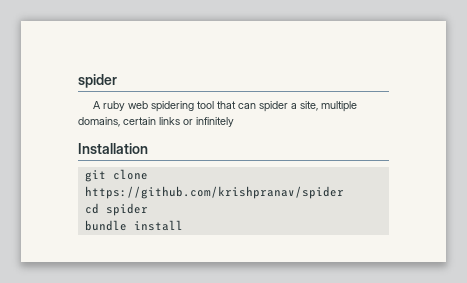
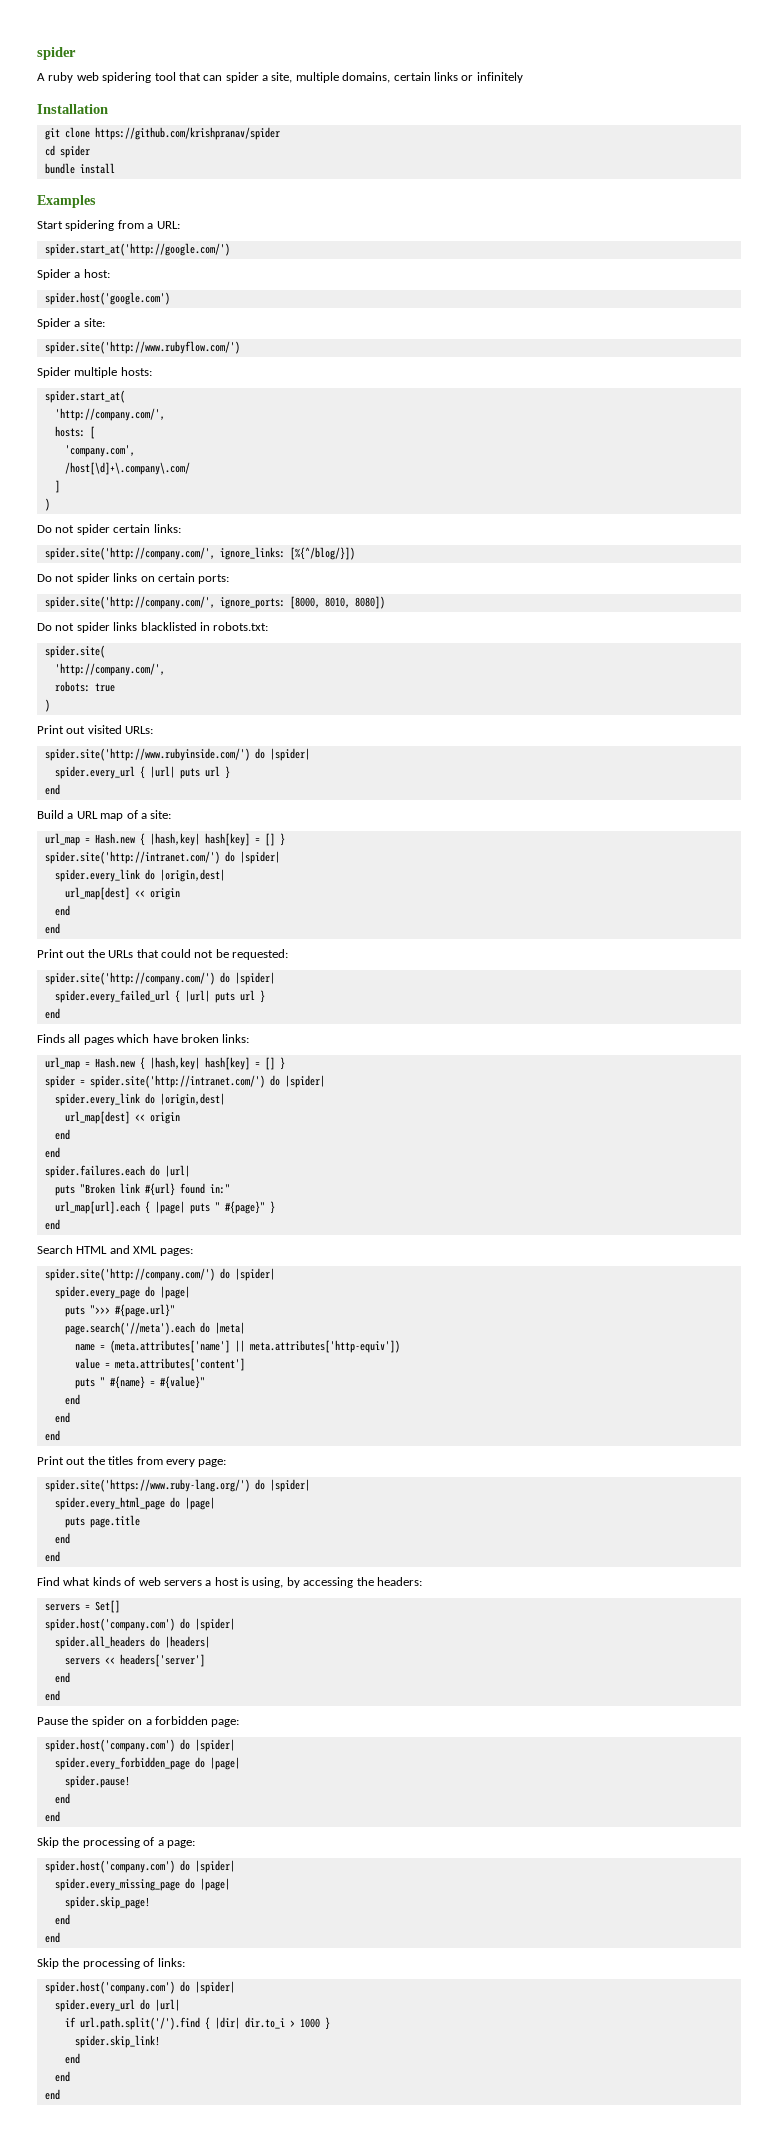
+ Examples
+ Start spidering from a URL:
+ spider.start_at('http://google.com/')
+ Spider a host:
+ spider.host('google.com')
+ Spider a site:
+ spider.site('http://www.rubyflow.com/')
+ Spider multiple hosts:
+ spider.start_at(
+ 'http://company.com/',
+ hosts: [
+ 'company.com',
+ /host[\d]+\.company\.com/
+ ]
+ )
+ Do not spider certain links:
+ spider.site('http://company.com/', ignore_links: [%{^/blog/}])
+ Do not spider links on certain ports:
+ spider.site('http://company.com/', ignore_ports: [8000, 8010, 8080])
+ Do not spider links blacklisted in robots.txt:
+ spider.site(
+ 'http://company.com/',
+ robots: true
+ )
+ Print out visited URLs:
+ spider.site('http://www.rubyinside.com/') do |spider|
+ spider.every_url { |url| puts url }
+ end
+ Build a URL map of a site:
+ url_map = Hash.new { |hash,key| hash[key] = [] }
+ spider.site('http://intranet.com/') do |spider|
+ spider.every_link do |origin,dest|
+ url_map[dest] << origin
+ end
+ end
+ Print out the URLs that could not be requested:
+ spider.site('http://company.com/') do |spider|
+ spider.every_failed_url { |url| puts url }
+ end
+ Finds all pages which have broken links:
+ url_map = Hash.new { |hash,key| hash[key] = [] }
+ spider = spider.site('http://intranet.com/') do |spider|
+ spider.every_link do |origin,dest|
+ url_map[dest] << origin
+ end
+ end
+ spider.failures.each do |url|
+ puts "Broken link #{url} found in:"
+ url_map[url].each { |page| puts " #{page}" }
+ end
+ Search HTML and XML pages:
+ spider.site('http://company.com/') do |spider|
+ spider.every_page do |page|
+ puts ">>> #{page.url}"
+ page.search('//meta').each do |meta|
+ name = (meta.attributes['name'] || meta.attributes['http-equiv'])
+ value = meta.attributes['content']
+ puts " #{name} = #{value}"
+ end
+ end
+ end
+ Print out the titles from every page:
+ spider.site('https://www.ruby-lang.org/') do |spider|
+ spider.every_html_page do |page|
+ puts page.title
+ end
+ end
+ Find what kinds of web servers a host is using, by accessing the headers:
+ servers = Set[]
+ spider.host('company.com') do |spider|
+ spider.all_headers do |headers|
+ servers << headers['server']
+ end
+ end
+ Pause the spider on a forbidden page:
+ spider.host('company.com') do |spider|
+ spider.every_forbidden_page do |page|
+ spider.pause!
+ end
+ end
+ Skip the processing of a page:
+ spider.host('company.com') do |spider|
+ spider.every_missing_page do |page|
+ spider.skip_page!
+ end
+ end
+ Skip the processing of links:
+ spider.host('company.com') do |spider|
+ spider.every_url do |url|
+ if url.path.split('/').find { |dir| dir.to_i > 1000 }
+ spider.skip_link!
+ end
+ end
+ end

